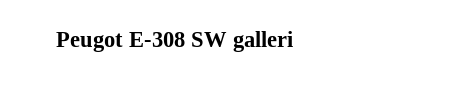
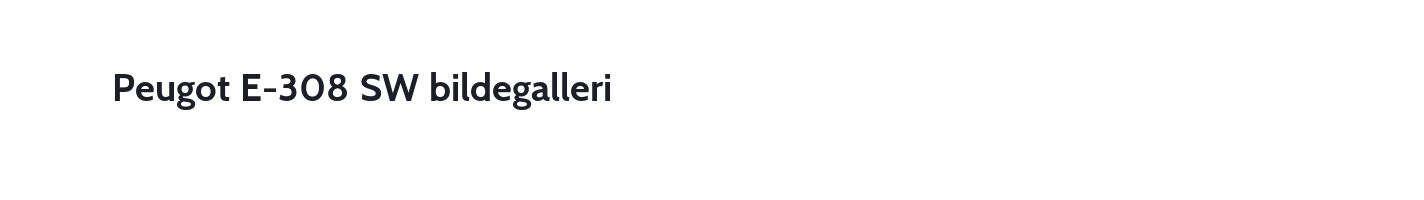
- Peugot E-308 SW galleri
+ Peugot E-308 SW bildegalleri

